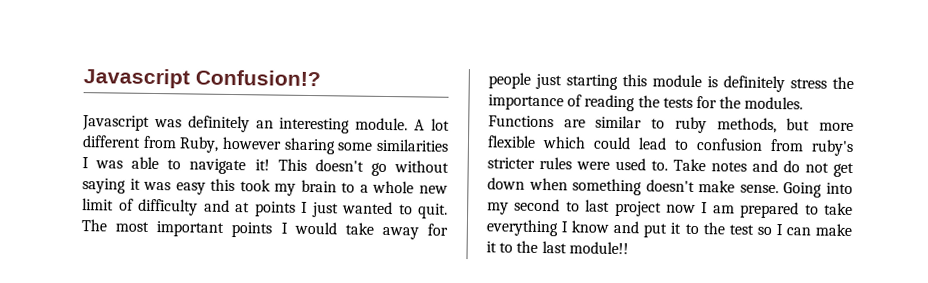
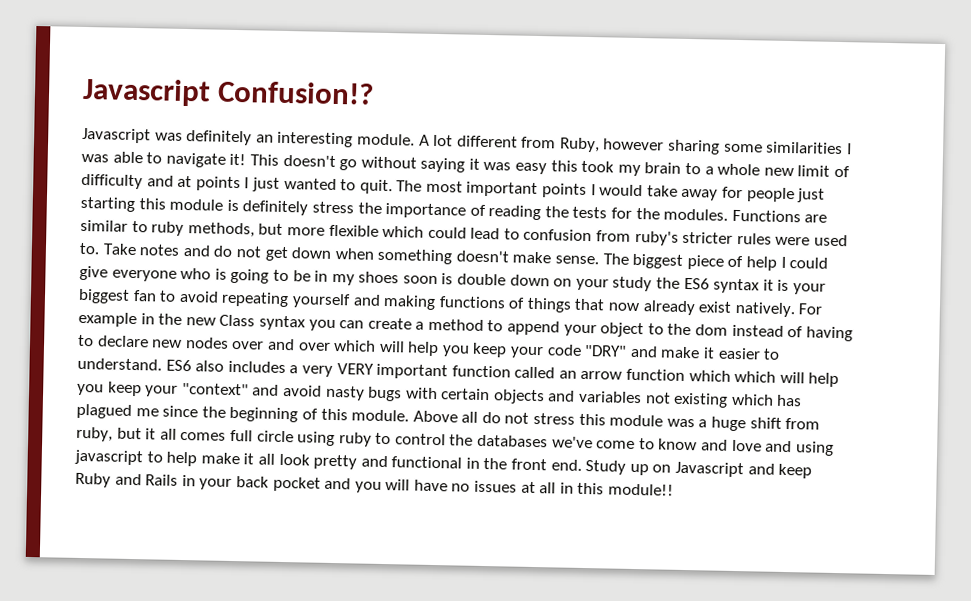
- Going into my second to last project now I am prepared to take everything I know and put it to the test so I can make it to the last module!!
+ The biggest piece of help I could give everyone who is going to be in my shoes soon is double down on your study the ES6 syntax it is your biggest fan to avoid repeating yourself and making functions of things that now already exist natively. For example in the new Class syntax you can create a method to append your object to the dom instead of having to declare new nodes over and over which will help you keep your code "DRY" and make it easier to understand. ES6 also includes a very VERY important function called an arrow function which which will help you keep your "context" and avoid nasty bugs with certain objects and variables not existing which has plagued me since the beginning of this module. Above all do not stress this module was a huge shift from ruby, but it all comes full circle using ruby to control the databases we've come to know and love and using javascript to help make it all look pretty and functional in the front end. Study up on Javascript and keep Ruby and Rails in your back pocket and you will have no issues at all in this module!!

